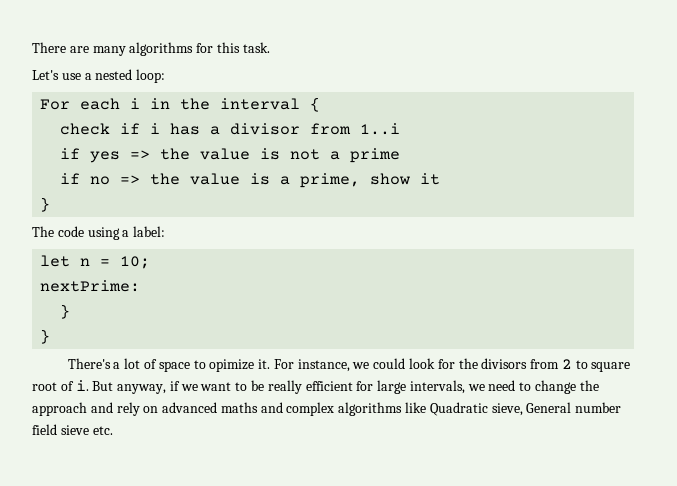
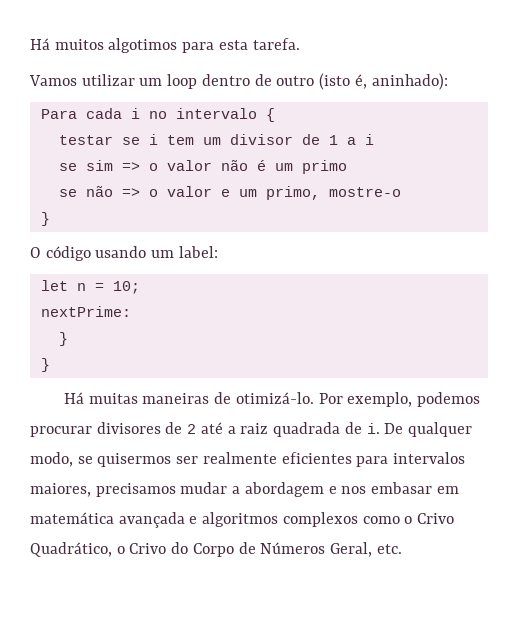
- There are many algorithms for this task.
- Let's use a nested loop:
- For each i in the interval {
- check if i has a divisor from 1..i
- if yes => the value is not a prime
- if no => the value is a prime, show it
+ Há muitos algotimos para esta tarefa.
+ Vamos utilizar um loop dentro de outro (isto é, aninhado):
+ Para cada i no intervalo {
+ testar se i tem um divisor de 1 a i
+ se sim => o valor não é um primo
+ se não => o valor e um primo, mostre-o
  }
- The code using a label:
+ O código usando um label:
- There's a lot of space to opimize it. For instance, we could look for the divisors from 2 to square root of i. But anyway, if we want to be really efficient for large intervals, we need to change the approach and rely on advanced maths and complex algorithms like Quadratic sieve, General number field sieve etc.
+ Há muitas maneiras de otimizá-lo. Por exemplo, podemos procurar divisores de 2 até a raiz quadrada de i. De qualquer modo, se quisermos ser realmente eficientes para intervalos maiores, precisamos mudar a abordagem e nos embasar em matemática avançada e algoritmos complexos como o Crivo Quadrático, o Crivo do Corpo de Números Geral, etc.

